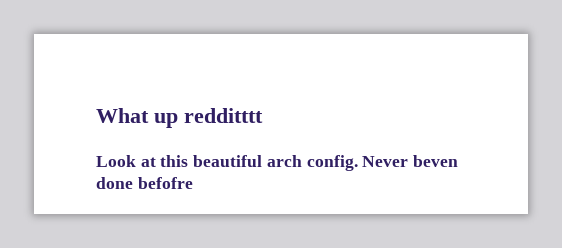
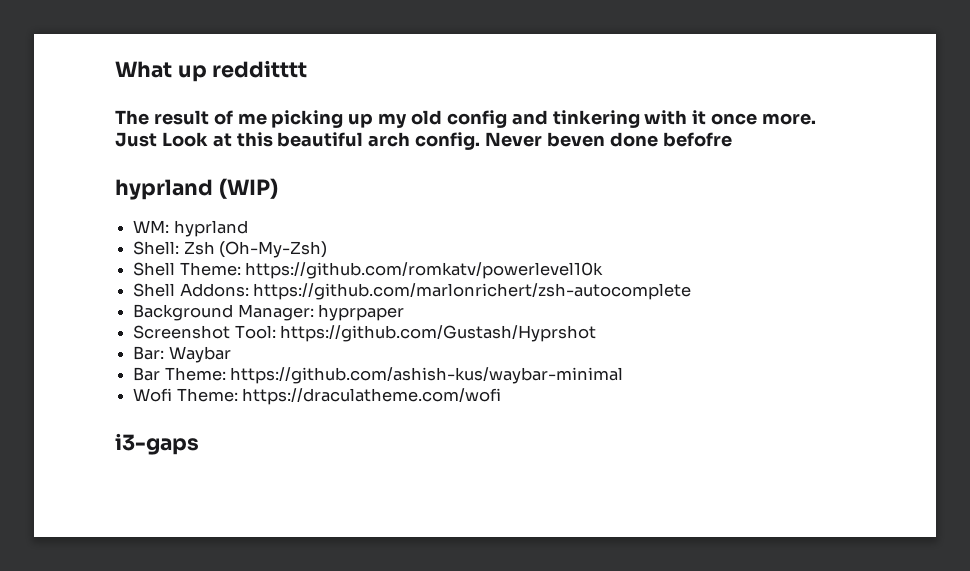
- Look at this beautiful arch config.
+ The result of me picking up my old config and tinkering with it once more. Just Look at this beautiful arch config.
+ hyprland (WIP)
+ WM: hyprland
+ Shell: Zsh (Oh-My-Zsh)
+ Shell Theme: https://github.com/romkatv/powerlevel10k
+ Shell Addons: https://github.com/marlonrichert/zsh-autocomplete
+ Background Manager: hyprpaper
+ Screenshot Tool: https://github.com/Gustash/Hyprshot
+ Bar: Waybar
+ Bar Theme: https://github.com/ashish-kus/waybar-minimal
+ Wofi Theme: https://draculatheme.com/wofi
+ i3-gaps

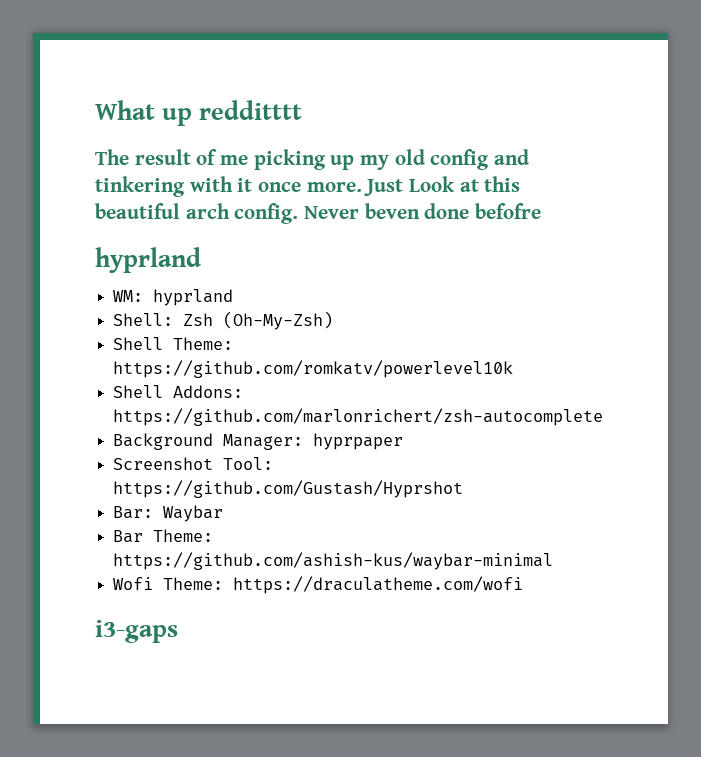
  Never beven done befofre
- hyprland (WIP)
+ hyprland

